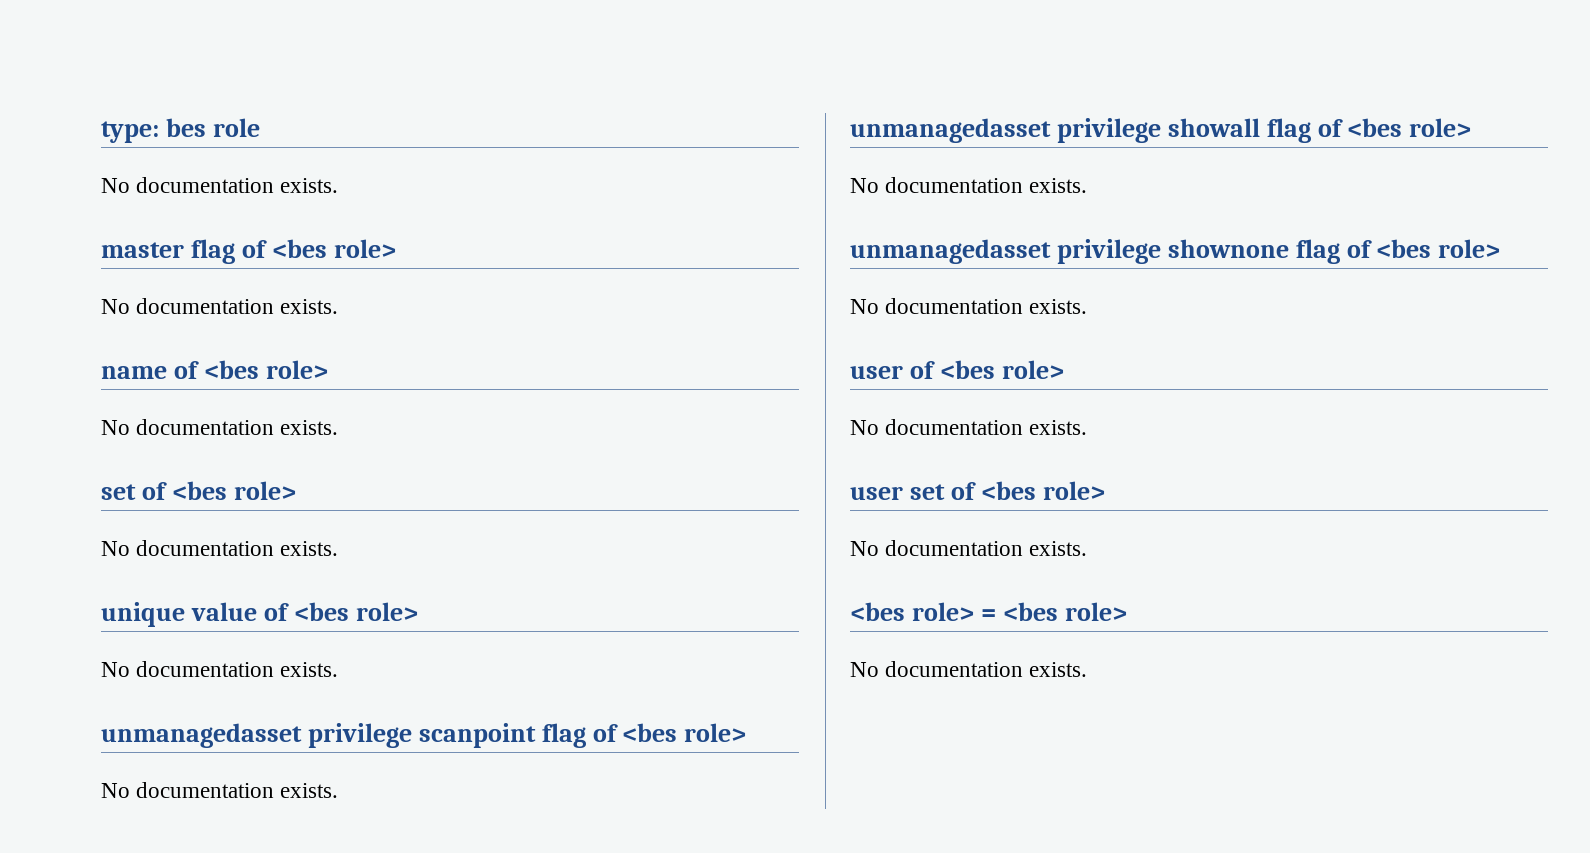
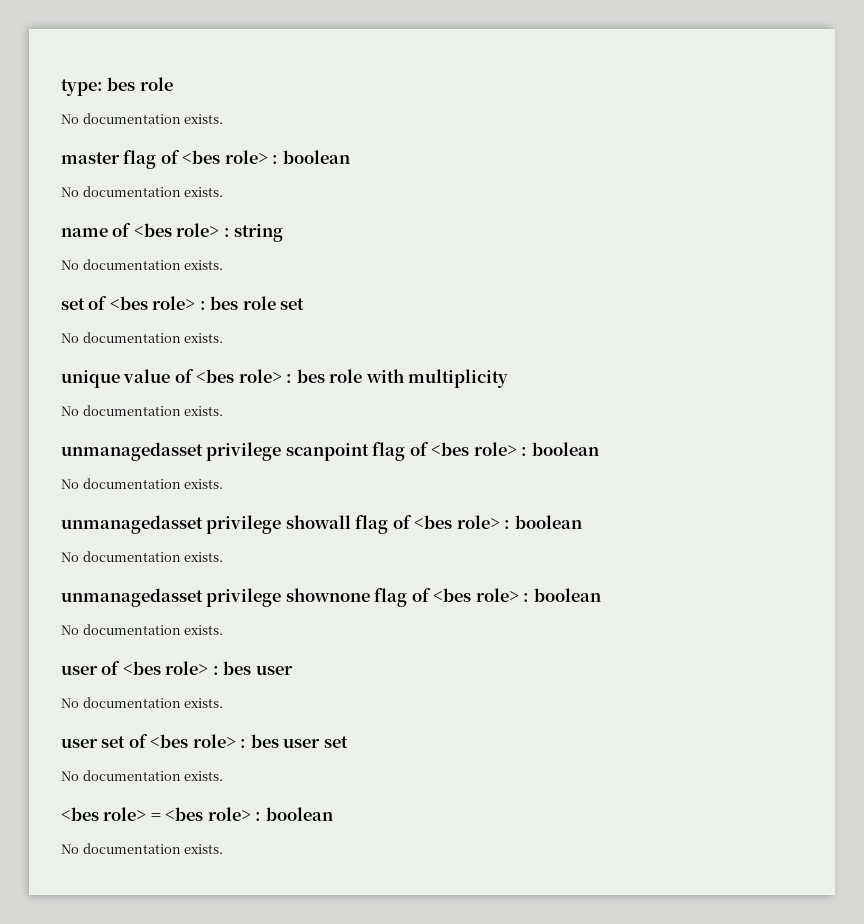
- master flag of <bes role>
+ master flag of <bes role> : boolean
- name of <bes role>
+ name of <bes role> : string
  No documentation exists.
- set of <bes role>
+ set of <bes role> : bes role set
- unique value of <bes role>
+ unique value of <bes role> : bes role with multiplicity
- unmanagedasset privilege scanpoint flag of <bes role>
+ unmanagedasset privilege scanpoint flag of <bes role> : boolean
- unmanagedasset privilege showall flag of <bes role>
+ unmanagedasset privilege showall flag of <bes role> : boolean
- unmanagedasset privilege shownone flag of <bes role>
+ unmanagedasset privilege shownone flag of <bes role> : boolean
- user of <bes role>
+ user of <bes role> : bes user
- user set of <bes role>
+ user set of <bes role> : bes user set
- <bes role> = <bes role>
+ <bes role> = <bes role> : boolean

